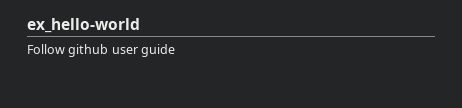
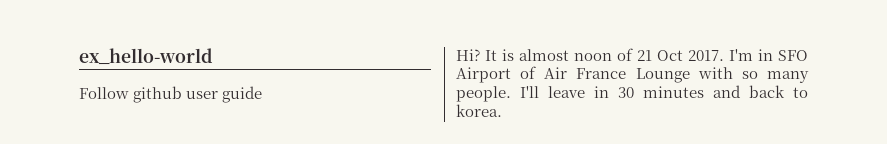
+ Hi? It is almost noon of 21 Oct 2017. I'm in SFO Airport of Air France Lounge with so many people. I'll leave in 30 minutes and back to korea.

